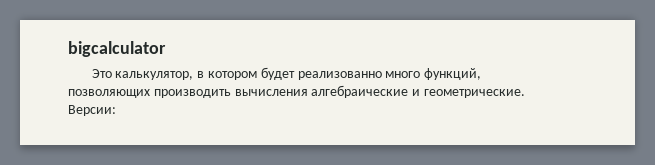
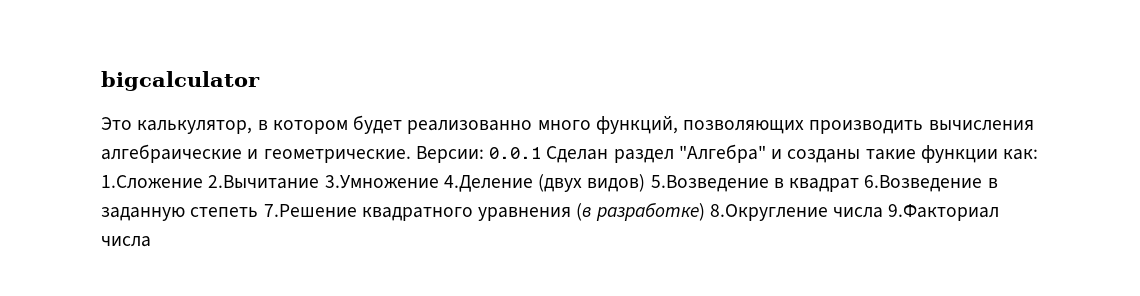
- Версии:
+ Версии: 0.0.1 Сделан раздел "Алгебра" и созданы такие функции как: 1.Сложение 2.Вычитание 3.Умножение 4.Деление (двух видов) 5.Возведение в квадрат 6.Возведение в заданную степеть 7.Решение квадратного уравнения (в разработке) 8.Округление числа 9.Факториал числа

